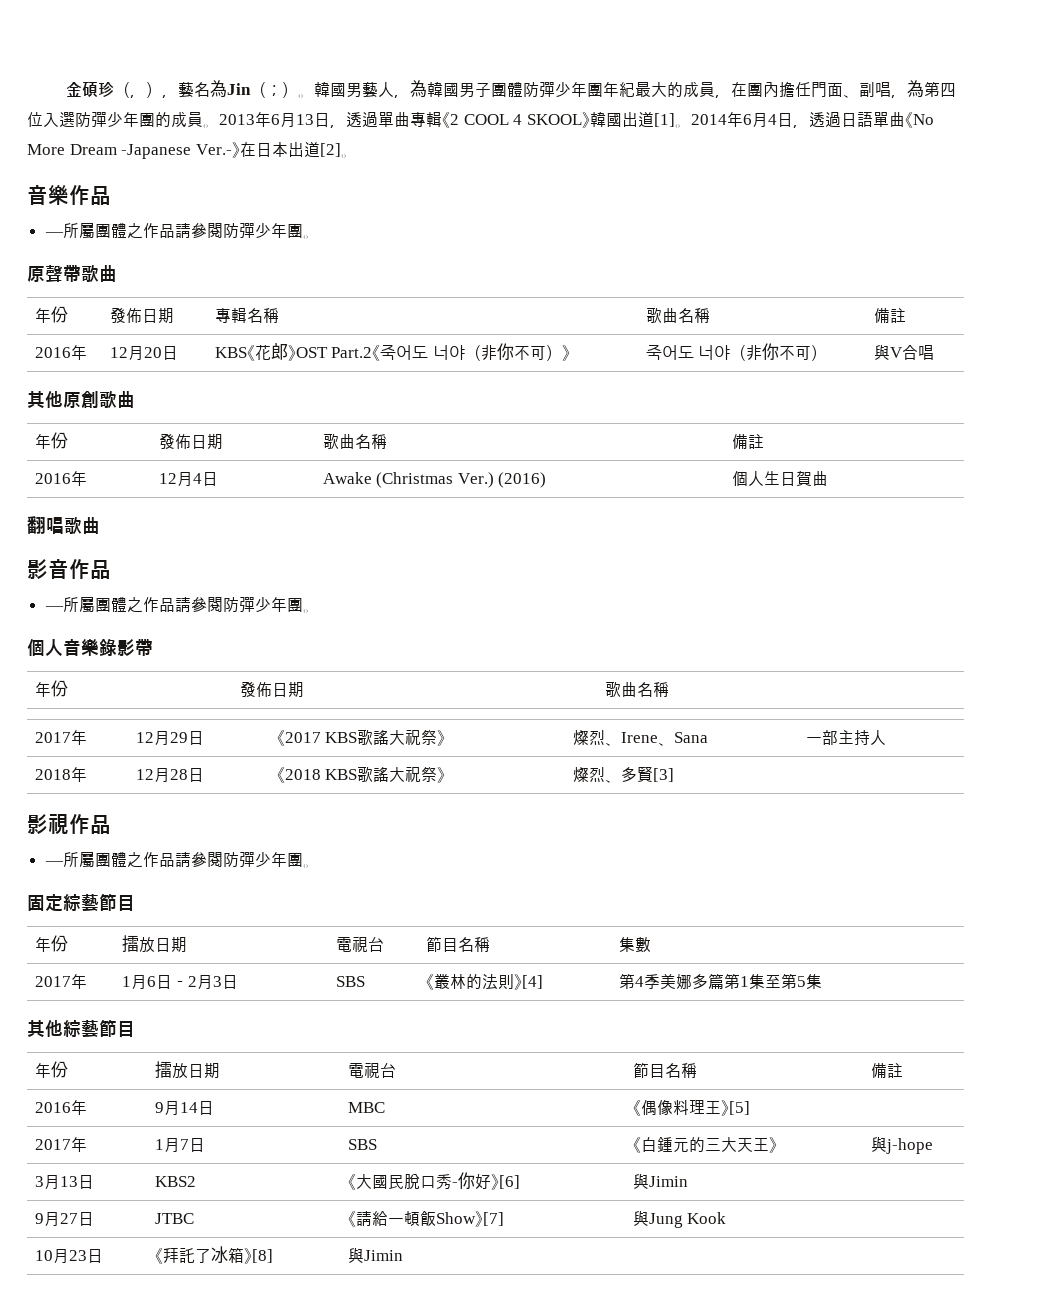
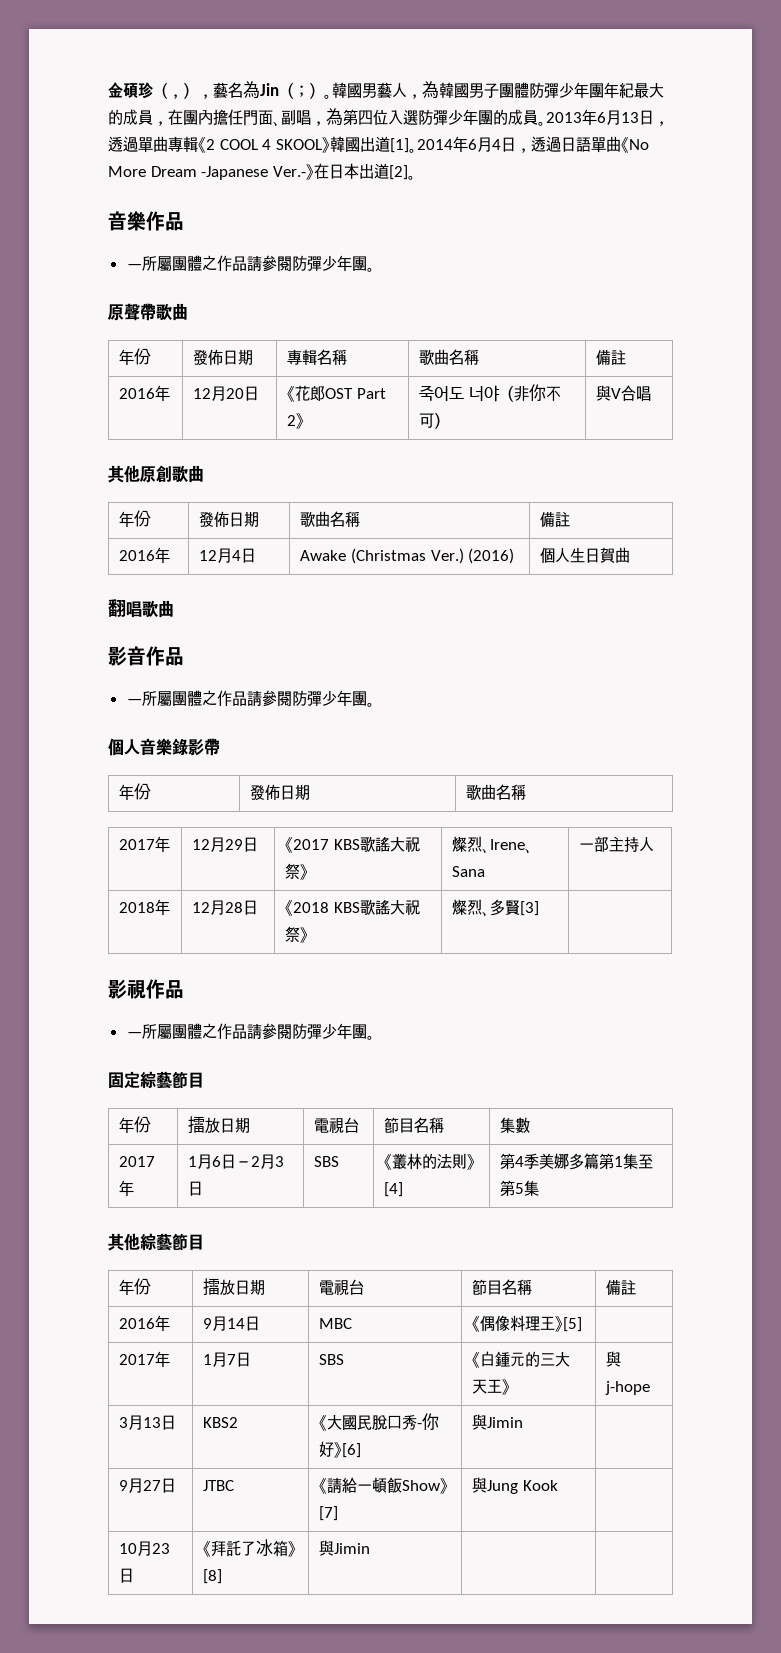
- 2016年 | 12月20日 | KBS《花郎》OST Part.2《죽어도 너야（非你不可）》 | 죽어도 너야（非你不可） | 與V合唱
+ 2016年 | 12月20日 | 《花郎OST Part 2》 | 죽어도 너야（非你不可） | 與V合唱

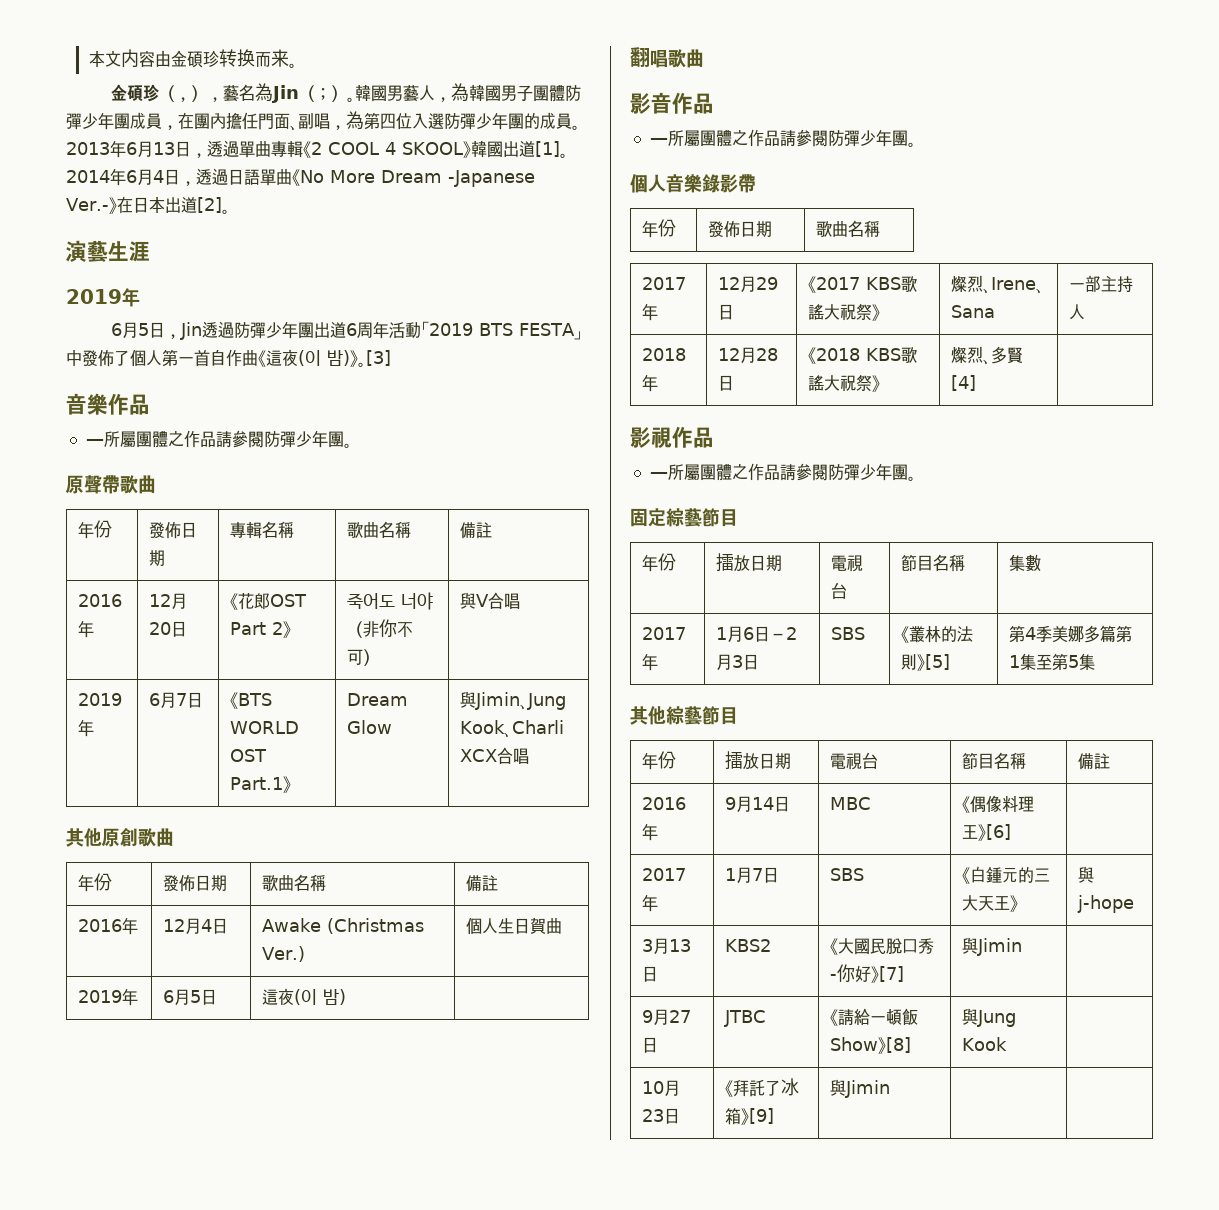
+ 本文内容由金碩珍转换而来。
- 韓國男藝人，為韓國男子團體防彈少年團年紀最大的成員，在團內擔任門面、副唱，為第四位入選防彈少年團的成員。
+ 韓國男藝人，為韓國男子團體防彈少年團成員，在團內擔任門面、副唱，為第四位入選防彈少年團的成員。
+ 演藝生涯
+ 2019年
+ 6月5日，Jin透過防彈少年團出道6周年活動「2019 BTS FESTA」中發佈了個人第一首自作曲《這夜(이 밤)》。[3]
+ 2019年 | 6月7日 | 《BTS WORLD OST Part.1》 | Dream Glow | 與Jimin、Jung Kook、Charli XCX合唱
- 2016年 | 12月4日 | Awake (Christmas Ver.) (2016) | 個人生日賀曲
+ 2016年 | 12月4日 | Awake (Christmas Ver.) | 個人生日賀曲
+ 2019年 | 6月5日 | 這夜(이 밤) |
- 2018年 | 12月28日 | 《2018 KBS歌謠大祝祭》 | 燦烈、多賢[3] |
+ 2018年 | 12月28日 | 《2018 KBS歌謠大祝祭》 | 燦烈、多賢[4] |
- 2017年 | 1月6日－2月3日 | SBS | 《叢林的法則》[4] | 第4季美娜多篇第1集至第5集
+ 2017年 | 1月6日－2月3日 | SBS | 《叢林的法則》[5] | 第4季美娜多篇第1集至第5集
- 2016年 | 9月14日 | MBC | 《偶像料理王》[5] |
+ 2016年 | 9月14日 | MBC | 《偶像料理王》[6] |
- 3月13日 | KBS2 | 《大國民脫口秀-你好》[6] | 與Jimin |
+ 3月13日 | KBS2 | 《大國民脫口秀-你好》[7] | 與Jimin |
- 9月27日 | JTBC | 《請給一頓飯Show》[7] | 與Jung Kook |
+ 9月27日 | JTBC | 《請給一頓飯Show》[8] | 與Jung Kook |
- 10月23日 | 《拜託了冰箱》[8] | 與Jimin | |
+ 10月23日 | 《拜託了冰箱》[9] | 與Jimin | |

